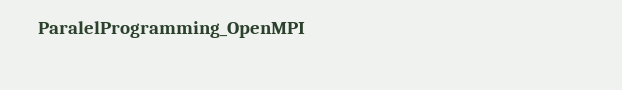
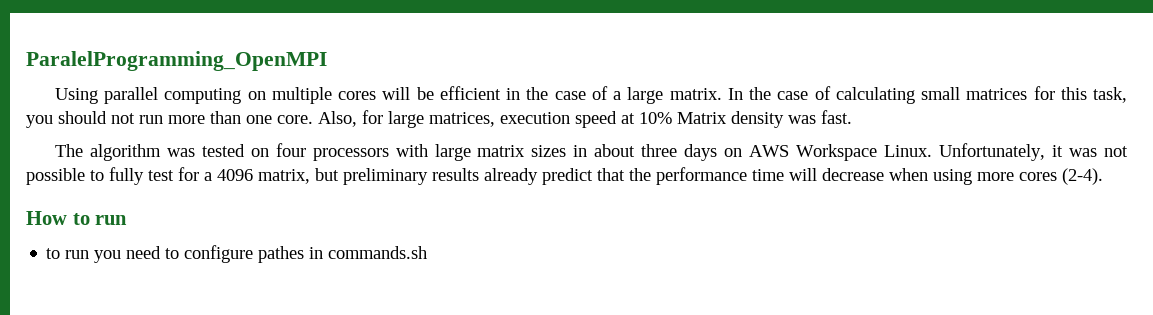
+ Using parallel computing on multiple cores will be efficient in the case of a large matrix. In the case of calculating small matrices for this task, you should not run more than one core. Also, for large matrices, execution speed at 10% Matrix density was fast.
+ The algorithm was tested on four processors with large matrix sizes in about three days on AWS Workspace Linux. Unfortunately, it was not possible to fully test for a 4096 matrix, but preliminary results already predict that the performance time will decrease when using more cores (2-4).
+ How to run
+ to run you need to configure pathes in commands.sh

